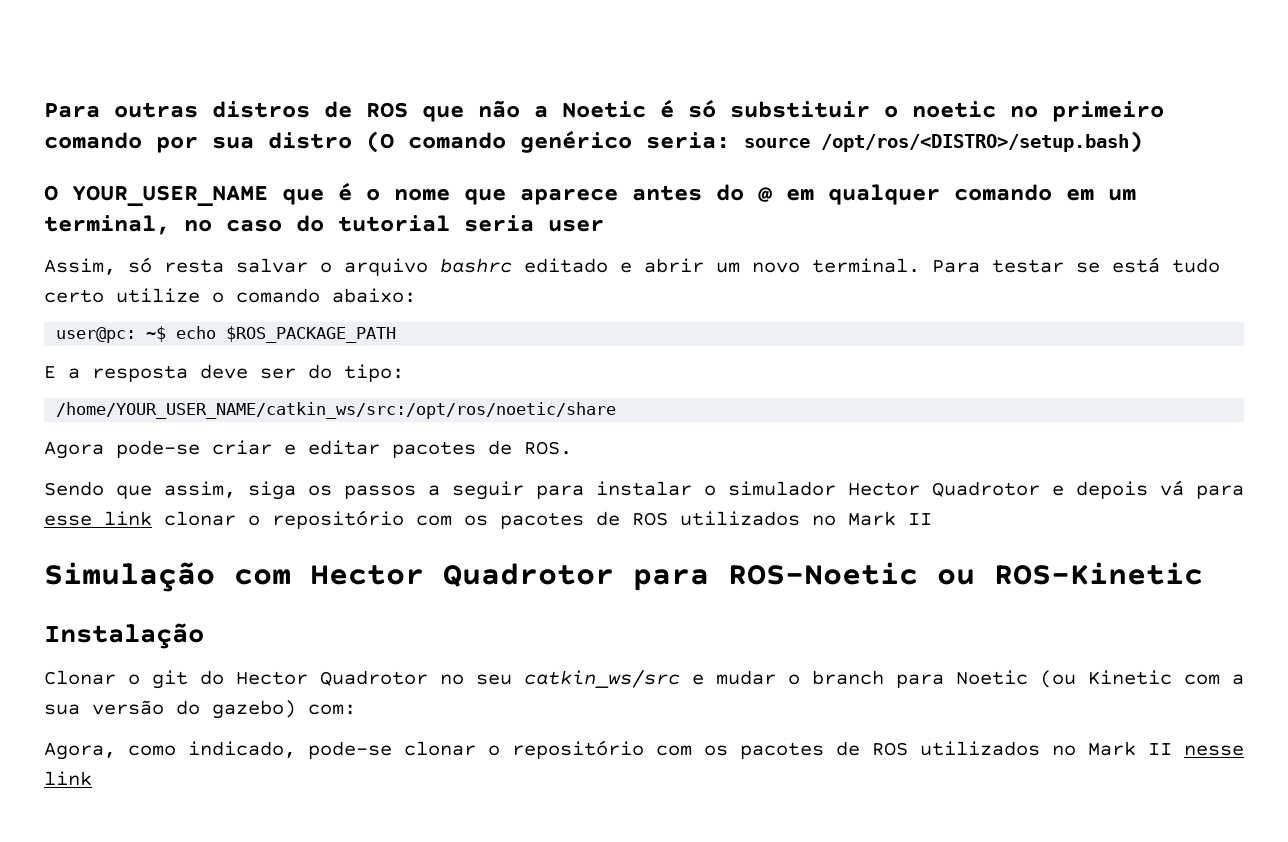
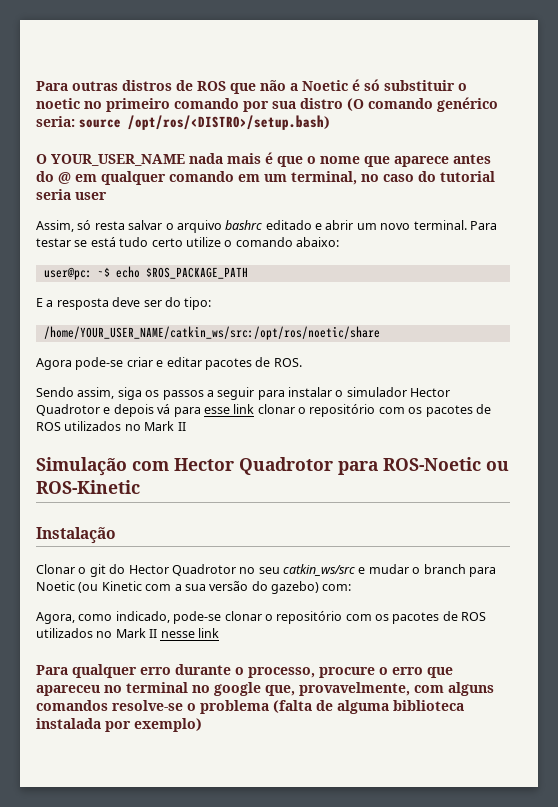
- O YOUR_USER_NAME que é o nome que aparece antes do @ em qualquer comando em um terminal, no caso do tutorial seria user
+ O YOUR_USER_NAME nada mais é que o nome que aparece antes do @ em qualquer comando em um terminal, no caso do tutorial seria user
- Sendo que assim, siga os passos a seguir para instalar o simulador Hector Quadrotor e depois vá para esse link clonar o repositório com os pacotes de ROS utilizados no Mark II
+ Sendo assim, siga os passos a seguir para instalar o simulador Hector Quadrotor e depois vá para esse link clonar o repositório com os pacotes de ROS utilizados no Mark II
+ Para qualquer erro durante o processo, procure o erro que apareceu no terminal no google que, provavelmente, com alguns comandos resolve-se o problema (falta de alguma biblioteca instalada por exemplo)

